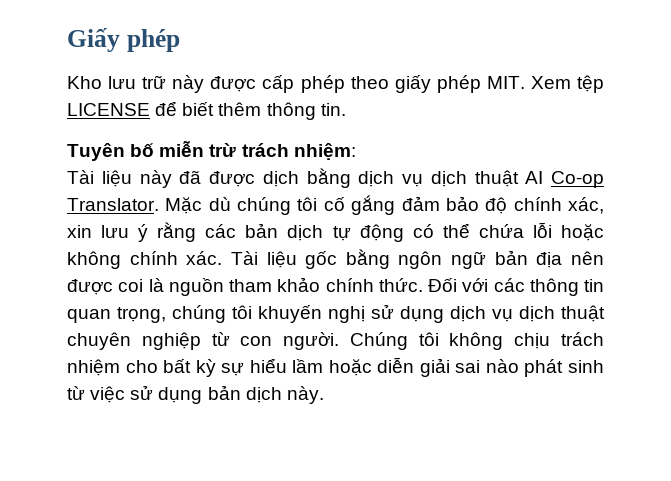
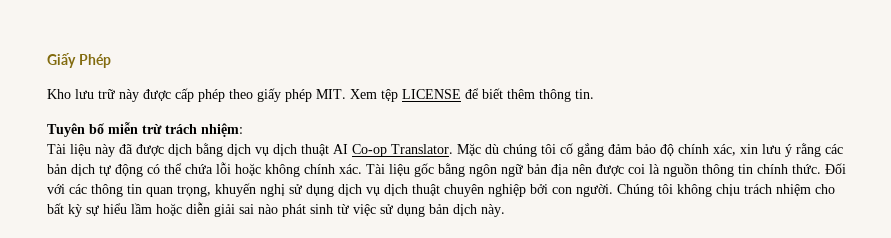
- Giấy phép
+ Giấy Phép
- Tài liệu gốc bằng ngôn ngữ bản địa nên được coi là nguồn tham khảo chính thức.
+ Tài liệu gốc bằng ngôn ngữ bản địa nên được coi là nguồn thông tin chính thức.
- Đối với các thông tin quan trọng, chúng tôi khuyến nghị sử dụng dịch vụ dịch thuật chuyên nghiệp từ con người.
+ Đối với các thông tin quan trọng, khuyến nghị sử dụng dịch vụ dịch thuật chuyên nghiệp bởi con người.

